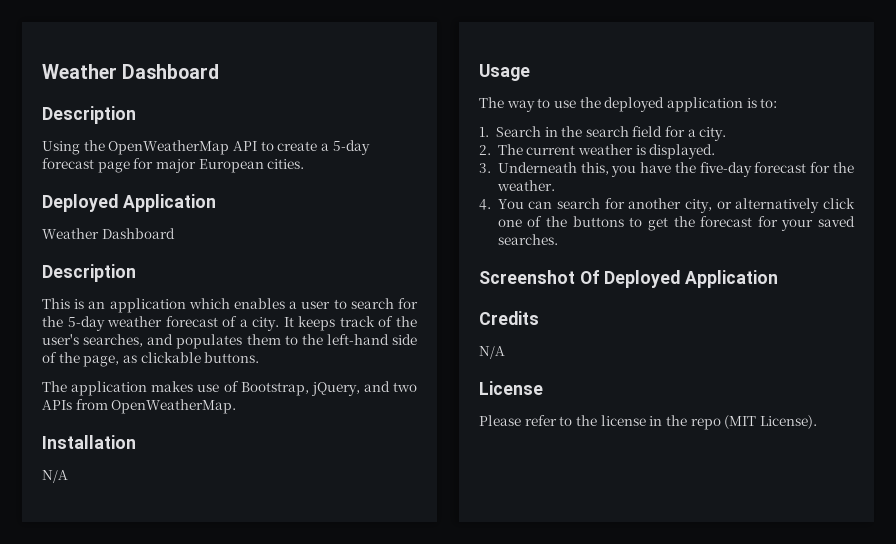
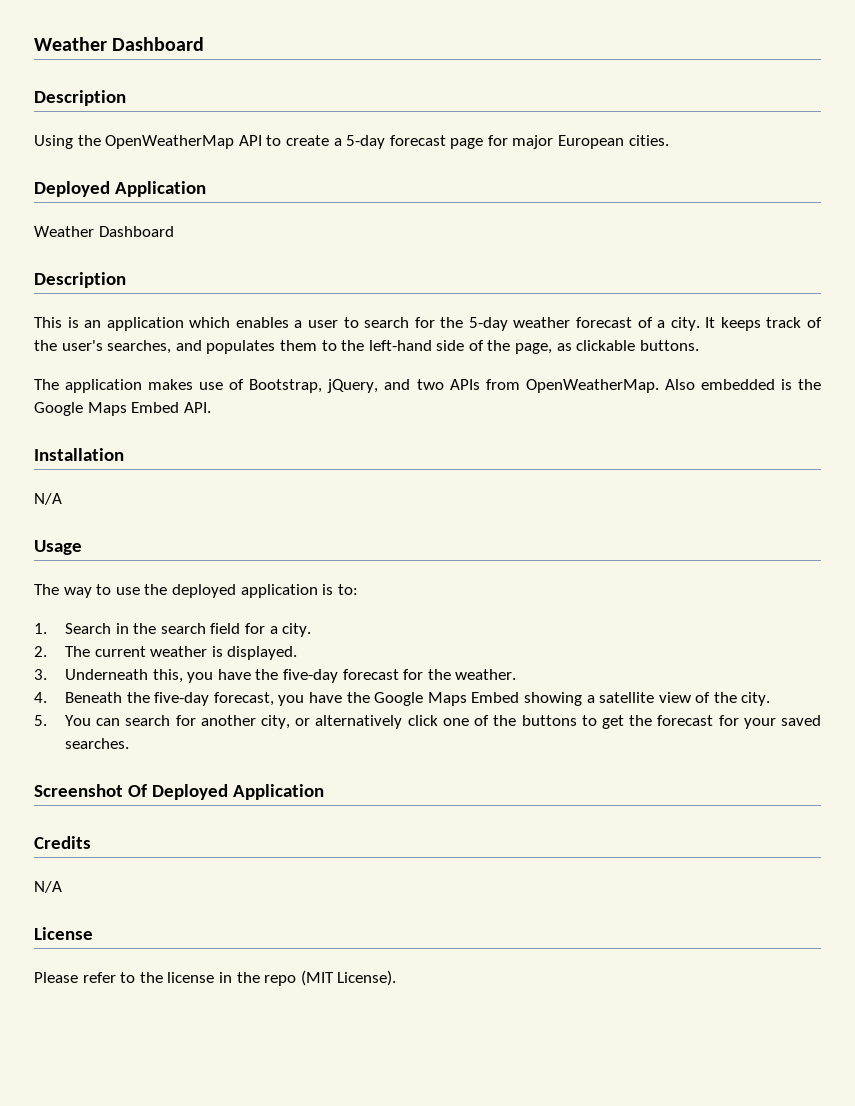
+ Also embedded is the Google Maps Embed API.
- 4. You can search for another city, or alternatively click one of the buttons to get the forecast for your saved searches.
+ 4. Beneath the five-day forecast, you have the Google Maps Embed showing a satellite view of the city.
+ 5. You can search for another city, or alternatively click one of the buttons to get the forecast for your saved searches.

